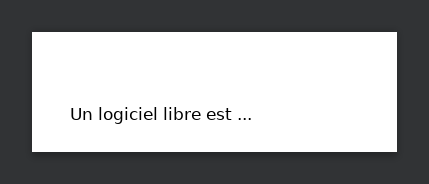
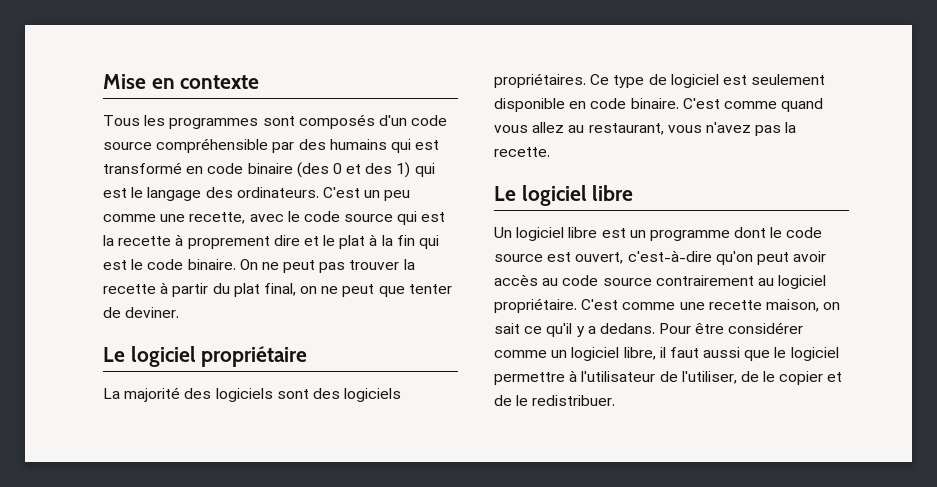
- Un logiciel libre est ...
+ Mise en contexte
+ Tous les programmes sont composés d'un code source compréhensible par des humains qui est transformé en code binaire (des 0 et des 1) qui est le langage des ordinateurs. C'est un peu comme une recette, avec le code source qui est la recette à proprement dire et le plat à la fin qui est le code binaire. On ne peut pas trouver la recette à partir du plat final, on ne peut que tenter de deviner.
+ Le logiciel propriétaire
+ La majorité des logiciels sont des logiciels propriétaires. Ce type de logiciel est seulement disponible en code binaire. C'est comme quand vous allez au restaurant, vous n'avez pas la recette.
+ Le logiciel libre
+ Un logiciel libre est un programme dont le code source est ouvert, c'est-à-dire qu'on peut avoir accès au code source contrairement au logiciel propriétaire. C'est comme une recette maison, on sait ce qu'il y a dedans. Pour être considérer comme un logiciel libre, il faut aussi que le logiciel permettre à l'utilisateur de l'utiliser, de le copier et de le redistribuer.

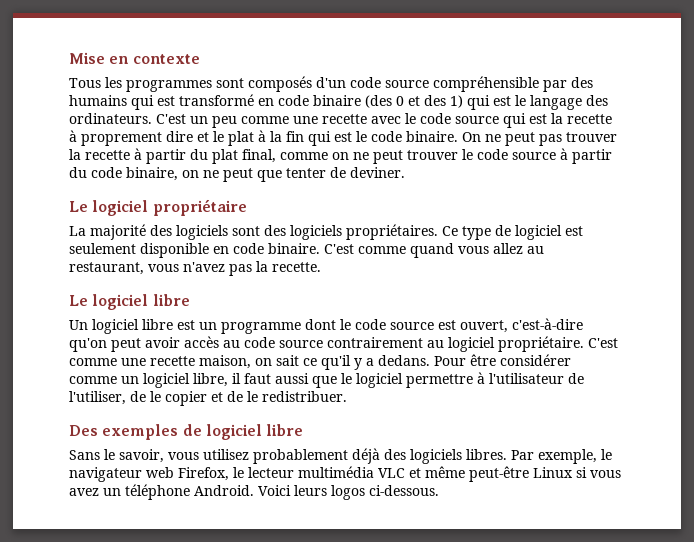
- C'est un peu comme une recette, avec le code source qui est la recette à proprement dire et le plat à la fin qui est le code binaire.
+ C'est un peu comme une recette avec le code source qui est la recette à proprement dire et le plat à la fin qui est le code binaire.
- On ne peut pas trouver la recette à partir du plat final, on ne peut que tenter de deviner.
+ On ne peut pas trouver la recette à partir du plat final, comme on ne peut trouver le code source à partir du code binaire, on ne peut que tenter de deviner.
+ Des exemples de logiciel libre
+ Sans le savoir, vous utilisez probablement déjà des logiciels libres. Par exemple, le navigateur web Firefox, le lecteur multimédia VLC et même peut-être Linux si vous avez un téléphone Android. Voici leurs logos ci-dessous.

